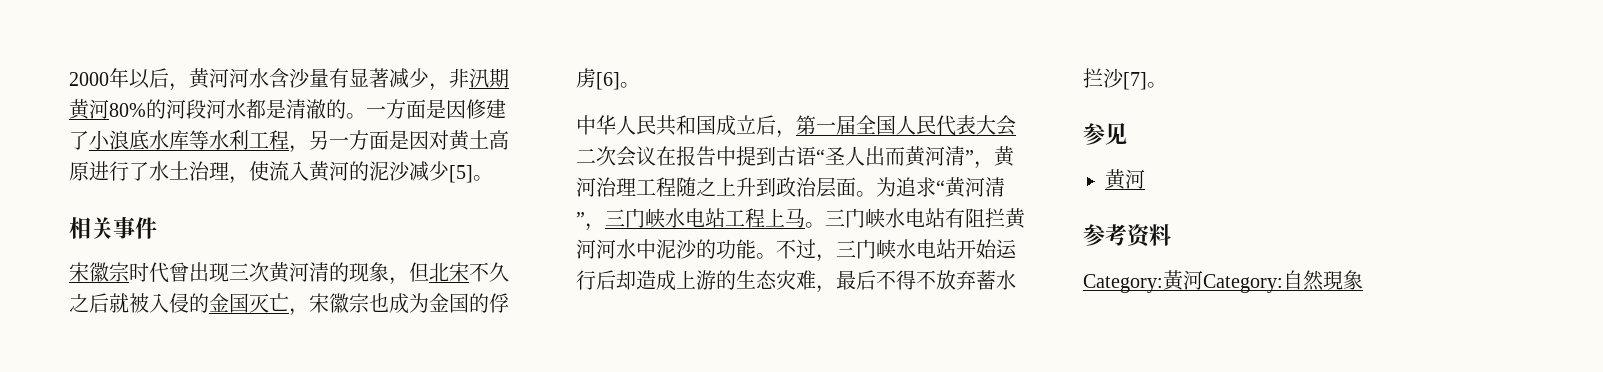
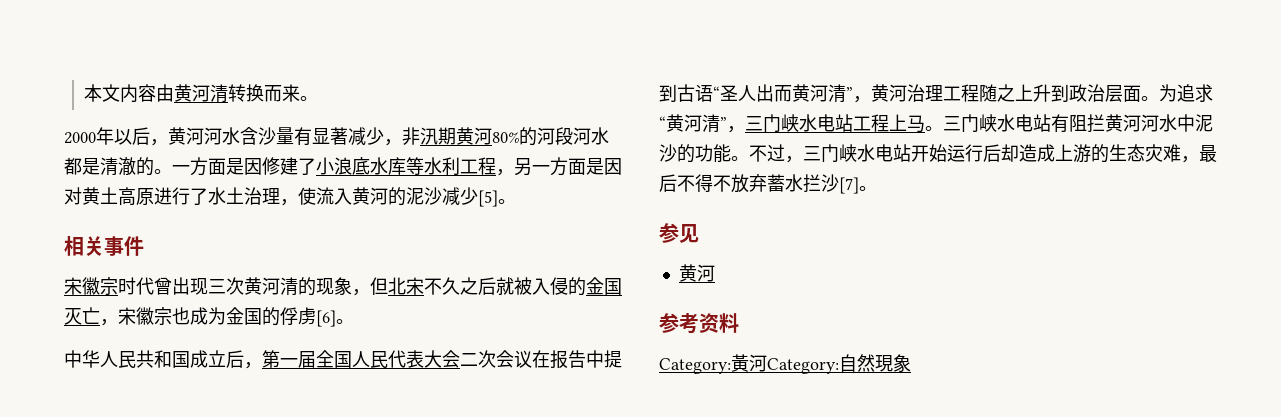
+ 本文内容由黄河清转换而来。

